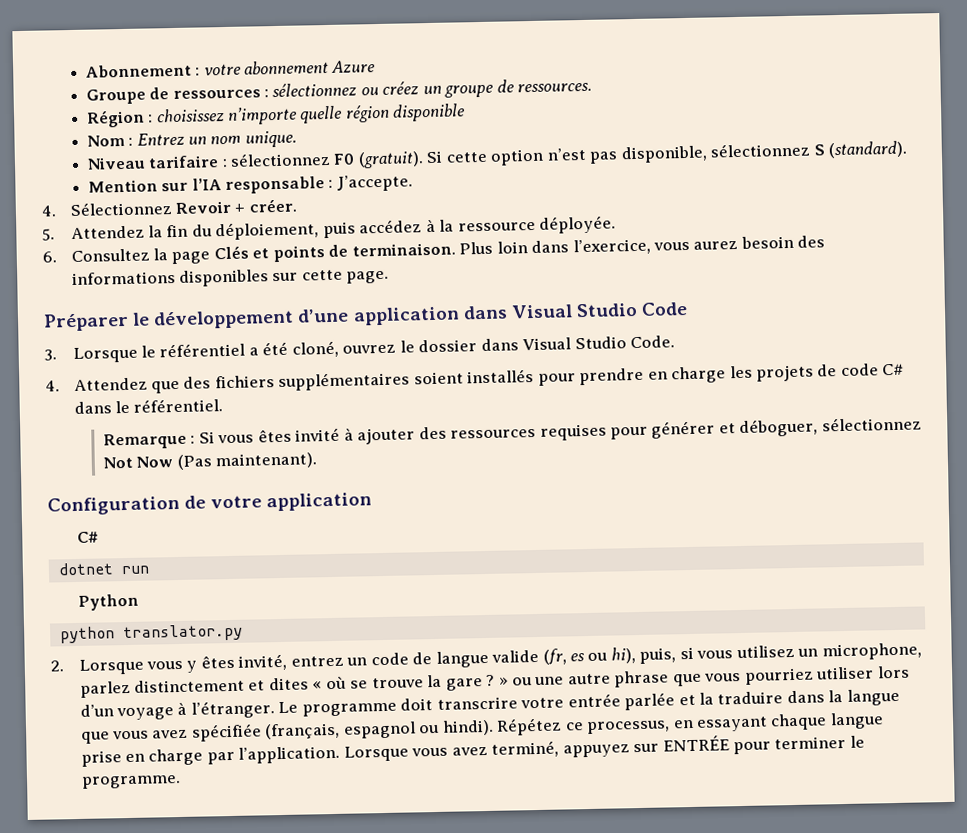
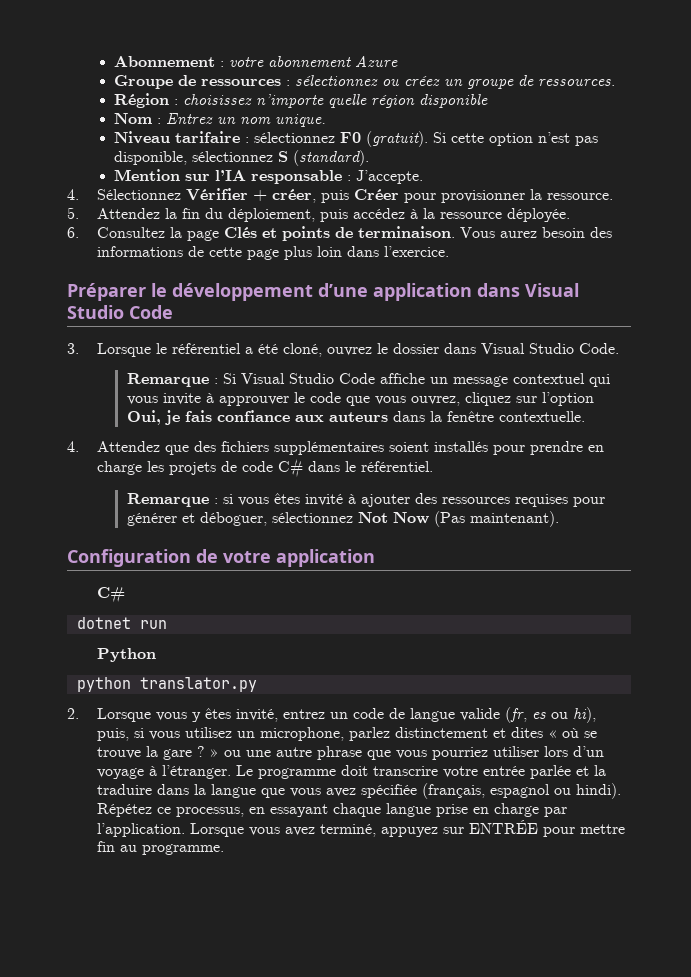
- 4. Sélectionnez Revoir + créer.
+ 4. Sélectionnez Vérifier + créer, puis Créer pour provisionner la ressource.
- Plus loin dans l’exercice, vous aurez besoin des informations disponibles sur cette page.
+ Vous aurez besoin des informations de cette page plus loin dans l’exercice.
+ Remarque : Si Visual Studio Code affiche un message contextuel qui vous invite à approuver le code que vous ouvrez, cliquez sur l’option Oui, je fais confiance aux auteurs dans la fenêtre contextuelle.
- Remarque : Si vous êtes invité à ajouter des ressources requises pour générer et déboguer, sélectionnez Not Now (Pas maintenant).
+ Remarque : si vous êtes invité à ajouter des ressources requises pour générer et déboguer, sélectionnez Not Now (Pas maintenant).
- Lorsque vous avez terminé, appuyez sur ENTRÉE pour terminer le programme.
+ Lorsque vous avez terminé, appuyez sur ENTRÉE pour mettre fin au programme.

